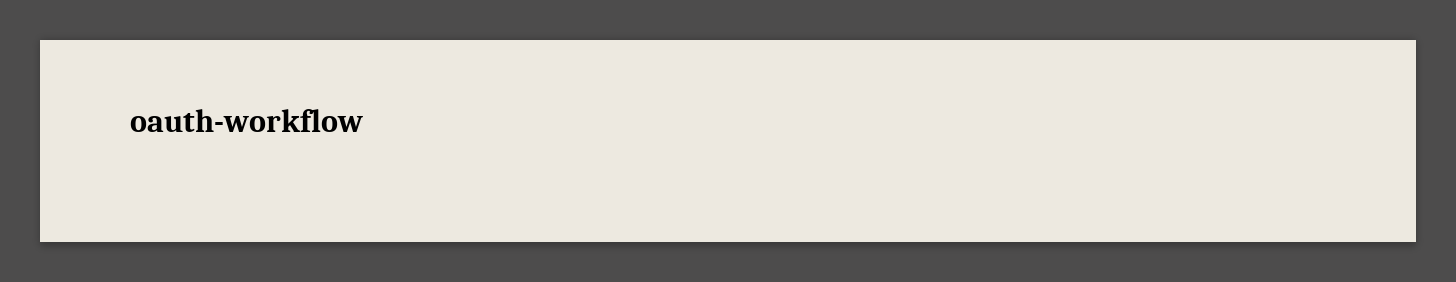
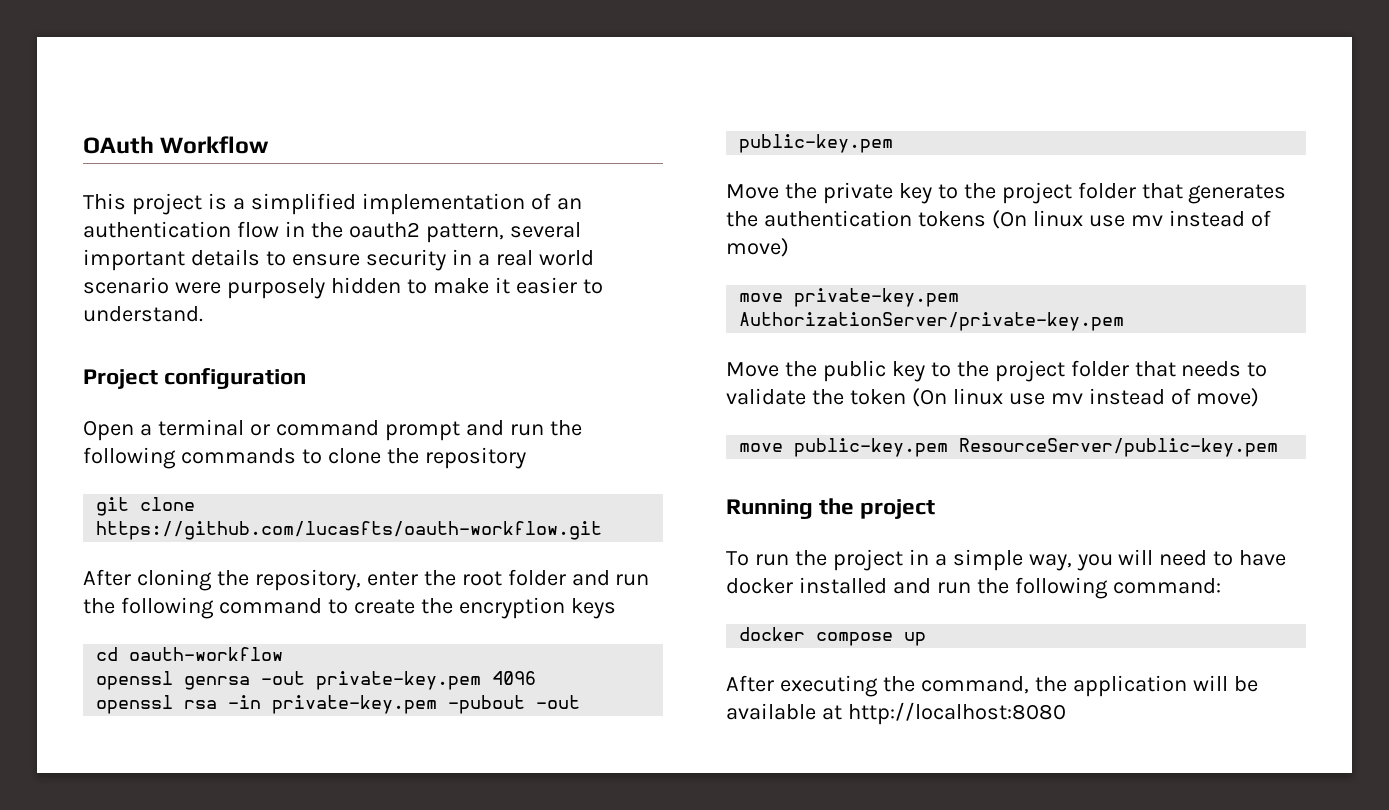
- oauth-workflow
+ OAuth Workflow
+ This project is a simplified implementation of an authentication flow in the oauth2 pattern, several important details to ensure security in a real world scenario were purposely hidden to make it easier to understand.
+ Project configuration
+ Open a terminal or command prompt and run the following commands to clone the repository
+ git clone https://github.com/lucasfts/oauth-workflow.git
+ After cloning the repository, enter the root folder and run the following command to create the encryption keys
+ cd oauth-workflow
+ openssl genrsa -out private-key.pem 4096
+ openssl rsa -in private-key.pem -pubout -out public-key.pem
+ Move the private key to the project folder that generates the authentication tokens (On linux use mv instead of move)
+ move private-key.pem AuthorizationServer/private-key.pem
+ Move the public key to the project folder that needs to validate the token (On linux use mv instead of move)
+ move public-key.pem ResourceServer/public-key.pem
+ Running the project
+ To run the project in a simple way, you will need to have docker installed and run the following command:
+ docker compose up
+ After executing the command, the application will be available at http://localhost:8080

